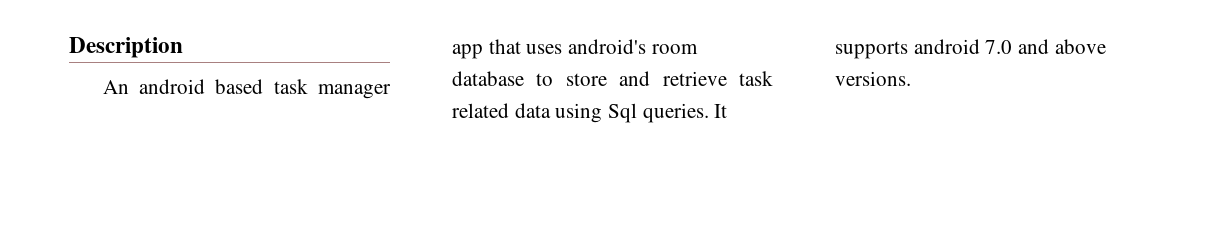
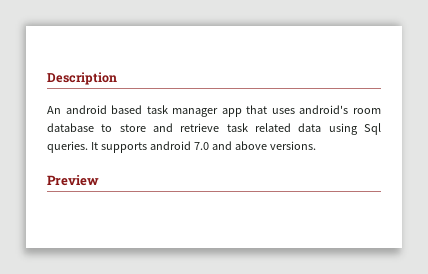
+ Preview

